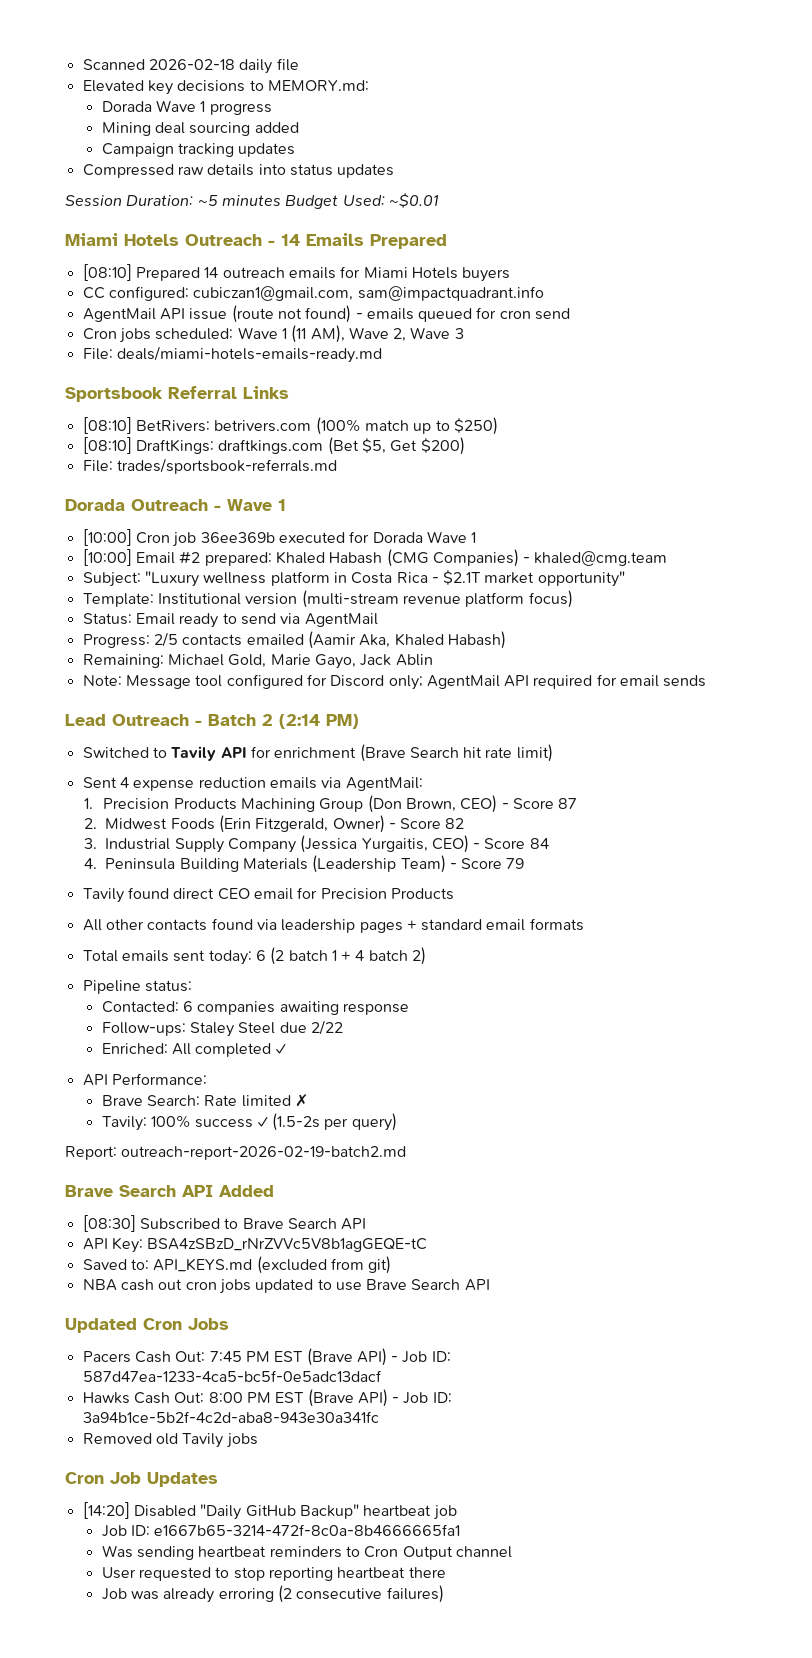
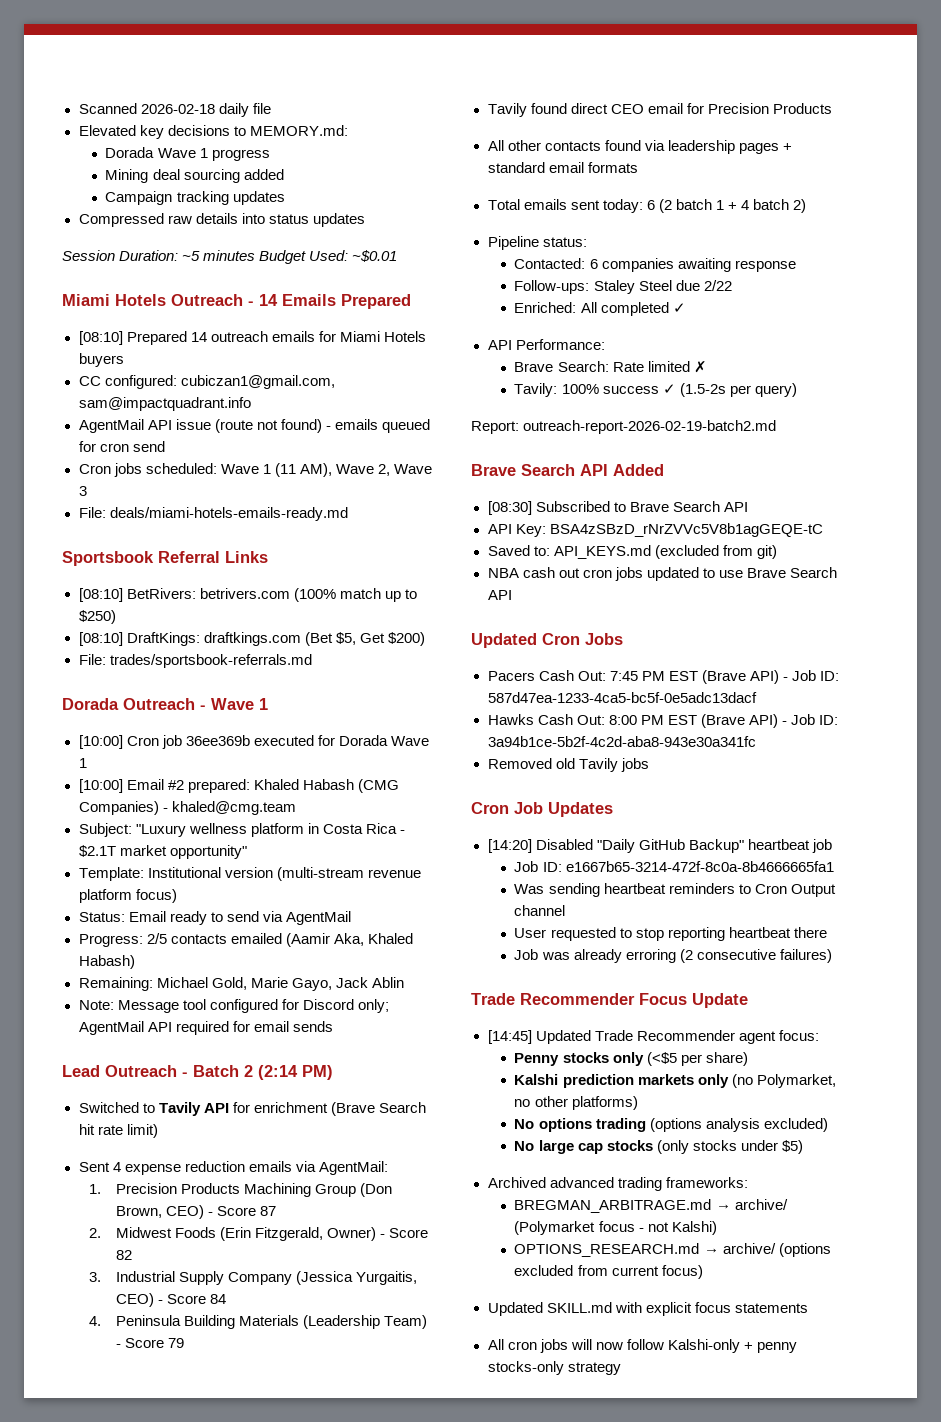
+ Trade Recommender Focus Update
+ [14:45] Updated Trade Recommender agent focus:
+ Penny stocks only (<$5 per share)
+ Kalshi prediction markets only (no Polymarket, no other platforms)
+ No options trading (options analysis excluded)
+ No large cap stocks (only stocks under $5)
+ Archived advanced trading frameworks:
+ BREGMAN_ARBITRAGE.md → archive/ (Polymarket focus - not Kalshi)
+ OPTIONS_RESEARCH.md → archive/ (options excluded from current focus)
+ Updated SKILL.md with explicit focus statements
+ All cron jobs will now follow Kalshi-only + penny stocks-only strategy

